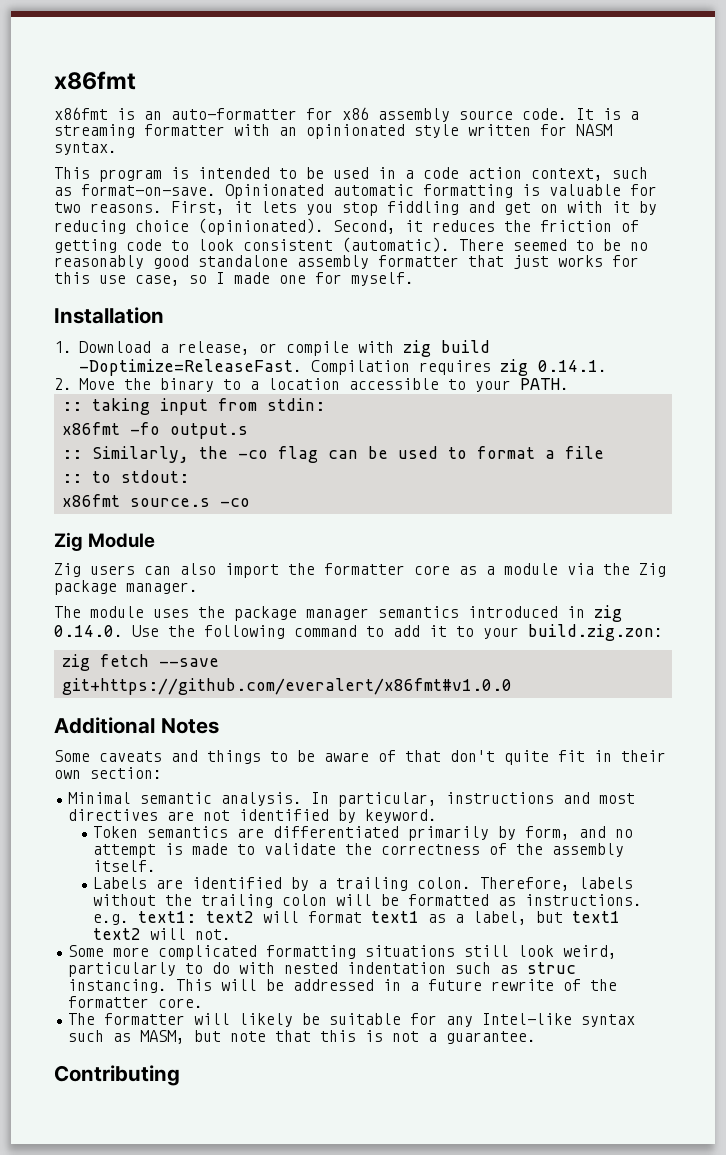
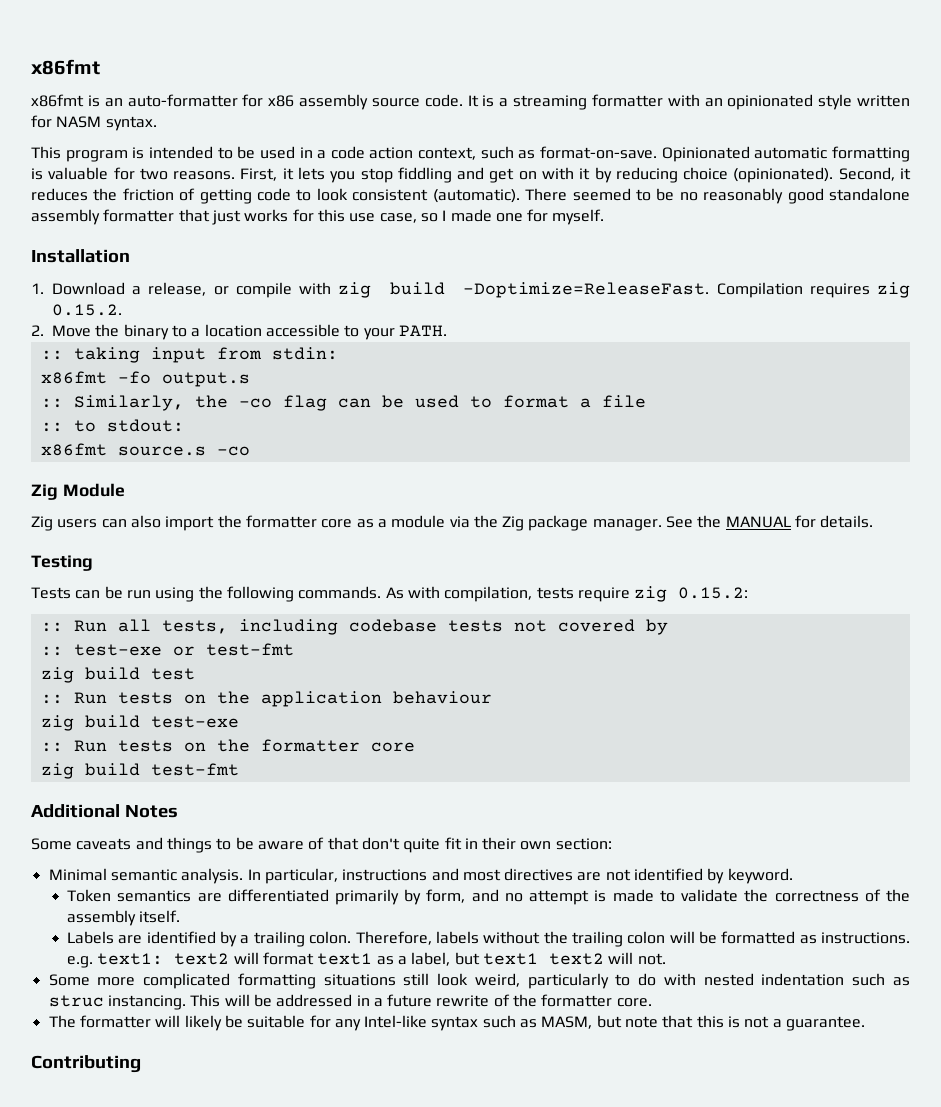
- Compilation requires zig 0.14.1.
+ Compilation requires zig 0.15.2.
- Zig users can also import the formatter core as a module via the Zig package manager.
- The module uses the package manager semantics introduced in zig 0.14.0. Use the following command to add it to your build.zig.zon:
- zig fetch --save git+https://github.com/everalert/x86fmt#v1.0.0
+ Zig users can also import the formatter core as a module via the Zig package manager. See the MANUAL for details.
+ Testing
+ Tests can be run using the following commands. As with compilation, tests require zig 0.15.2:
+ :: Run all tests, including codebase tests not covered by
+ :: test-exe or test-fmt
+ zig build test
+ :: Run tests on the application behaviour
+ zig build test-exe
+ :: Run tests on the formatter core
+ zig build test-fmt

